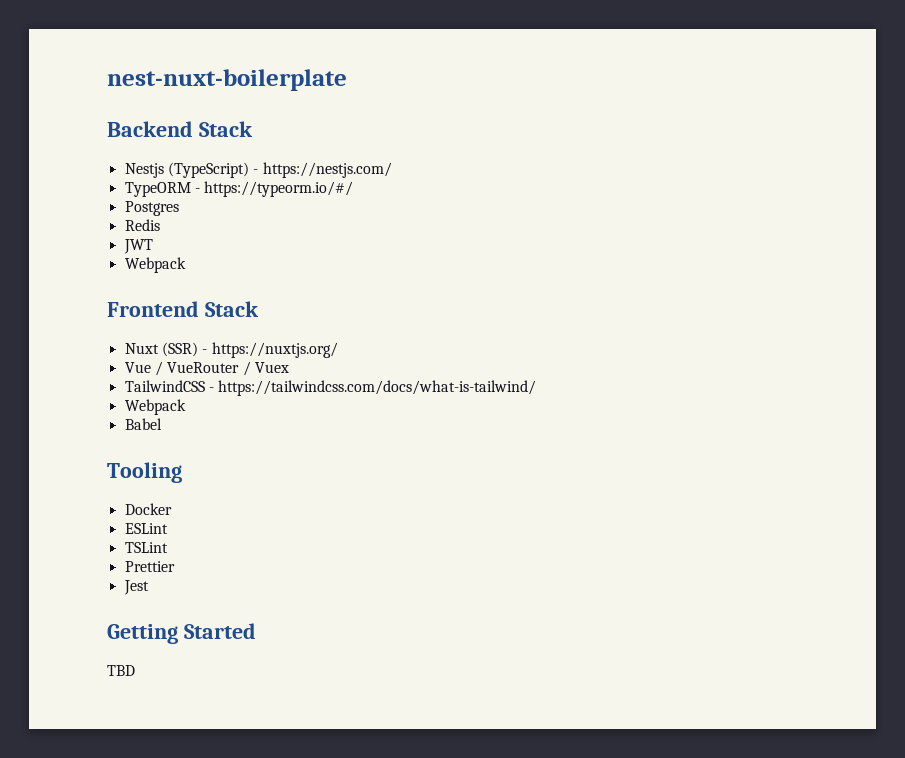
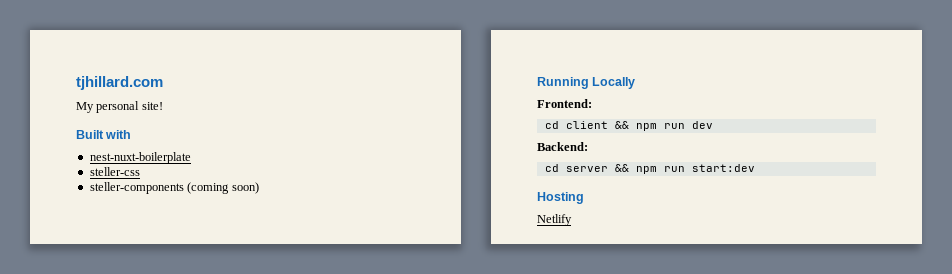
+ tjhillard.com
+ My personal site!
+ Built with
  nest-nuxt-boilerplate
- Backend Stack
- Nestjs (TypeScript) - https://nestjs.com/
- TypeORM - https://typeorm.io/#/
- Postgres
- Redis
- JWT
- Webpack
- Frontend Stack
- Nuxt (SSR) - https://nuxtjs.org/
- Vue / VueRouter / Vuex
- TailwindCSS - https://tailwindcss.com/docs/what-is-tailwind/
- Webpack
- Babel
- Tooling
- Docker
- ESLint
- TSLint
- Prettier
- Jest
- Getting Started
- TBD
+ steller-css
+ steller-components (coming soon)
+ Running Locally
+ Frontend:
+ cd client && npm run dev
+ Backend:
+ cd server && npm run start:dev
+ Hosting
+ Netlify

